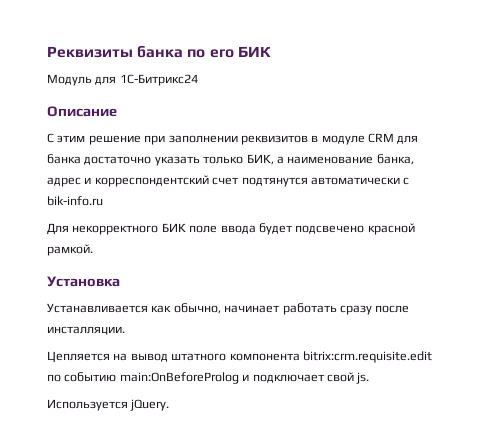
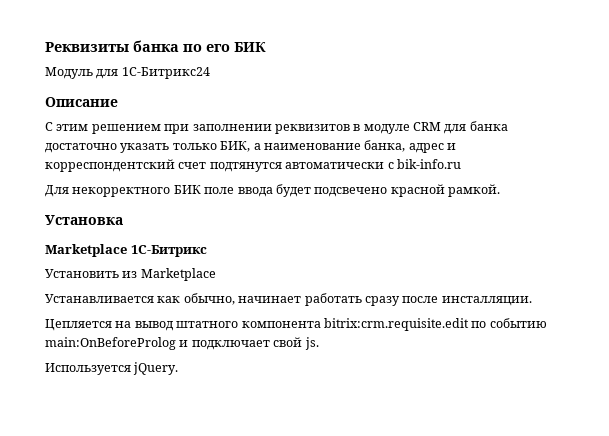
- С этим решение при заполнении реквизитов в модуле CRM для банка достаточно указать только БИК, а наименование банка, адрес и корреспондентский счет подтянутся автоматически с bik-info.ru
+ С этим решением при заполнении реквизитов в модуле CRM для банка достаточно указать только БИК, а наименование банка, адрес и корреспондентский счет подтянутся автоматически с bik-info.ru
+ Marketplace 1С-Битрикс
+ Установить из Marketplace

